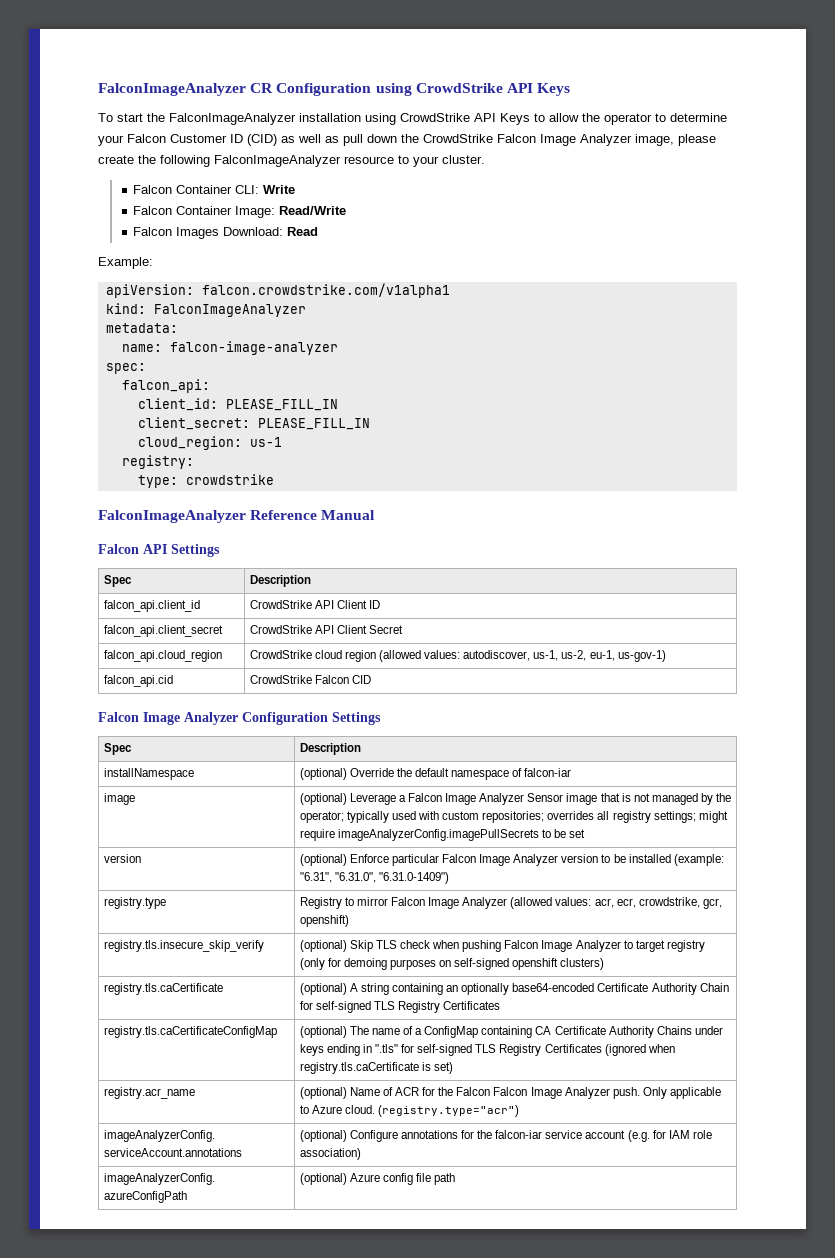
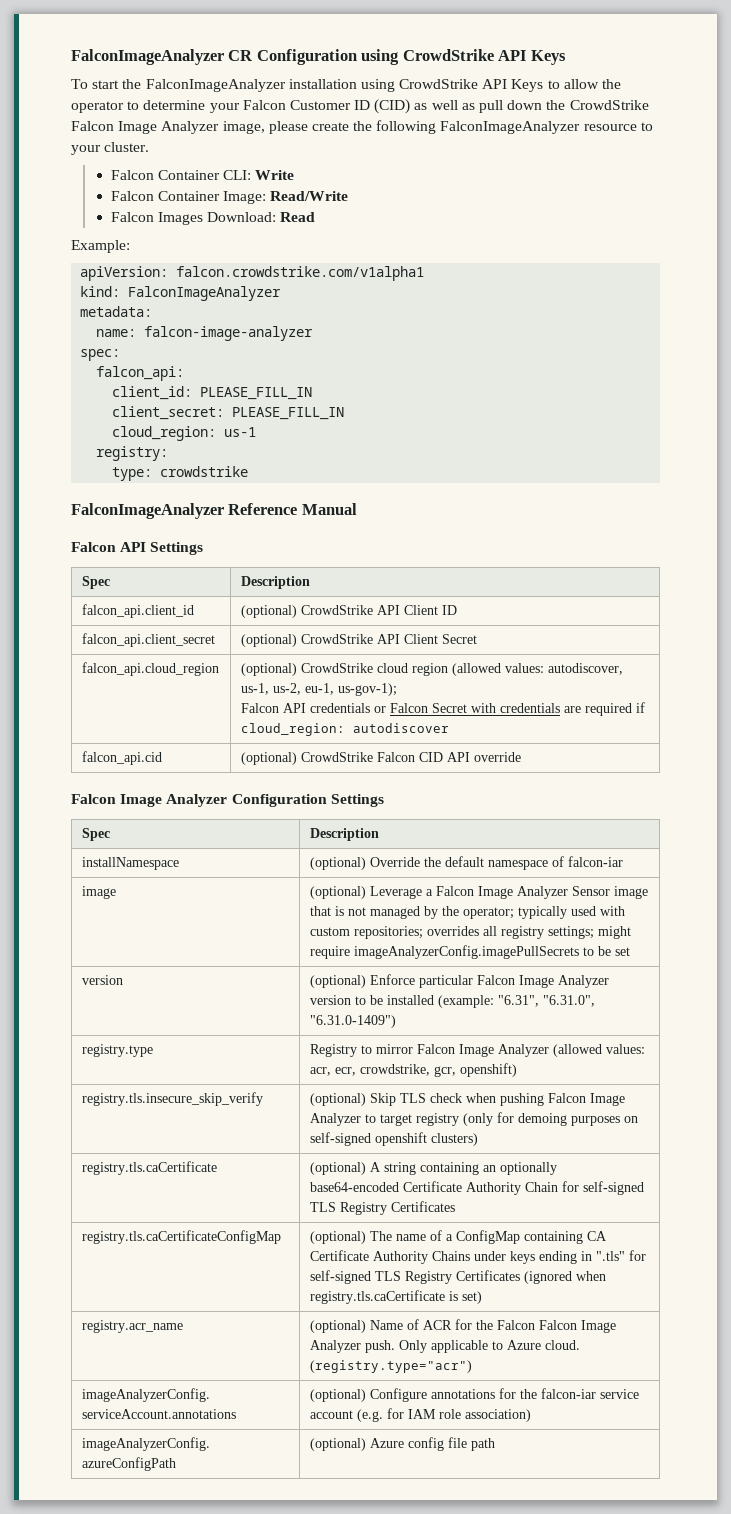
- falcon_api.client_id | CrowdStrike API Client ID
+ falcon_api.client_id | (optional) CrowdStrike API Client ID
- falcon_api.client_secret | CrowdStrike API Client Secret
+ falcon_api.client_secret | (optional) CrowdStrike API Client Secret
- falcon_api.cloud_region | CrowdStrike cloud region (allowed values: autodiscover, us-1, us-2, eu-1, us-gov-1)
+ falcon_api.cloud_region | (optional) CrowdStrike cloud region (allowed values: autodiscover, us-1, us-2, eu-1, us-gov-1);
+ Falcon API credentials or Falcon Secret with credentials are required if cloud_region: autodiscover
- falcon_api.cid | CrowdStrike Falcon CID
+ falcon_api.cid | (optional) CrowdStrike Falcon CID API override

